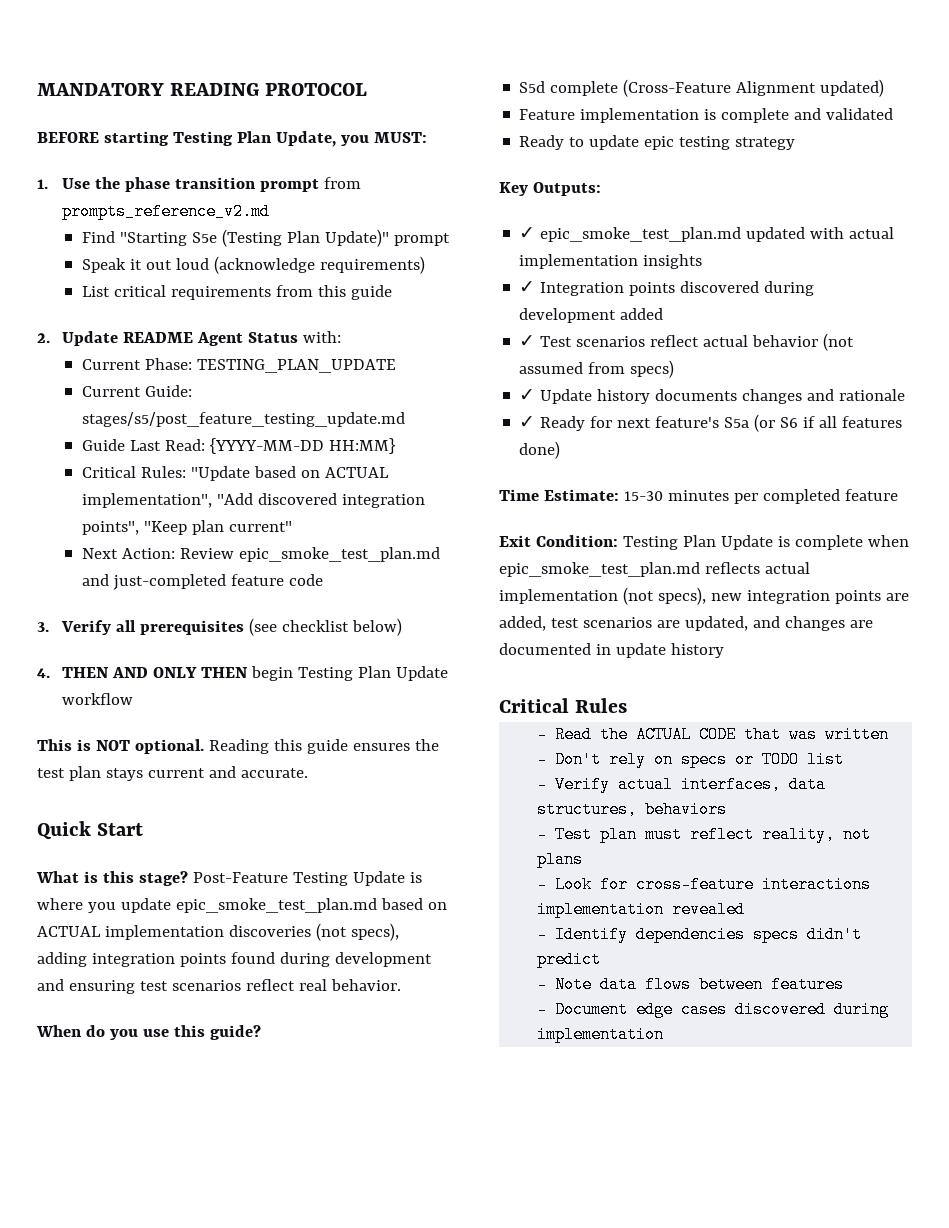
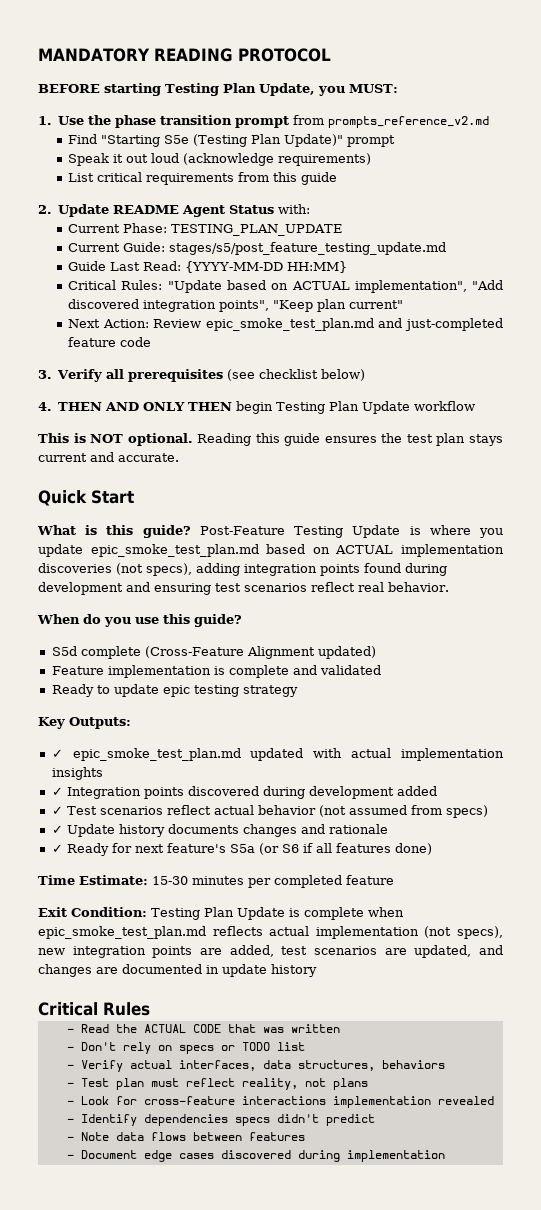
- What is this stage?
+ What is this guide?

